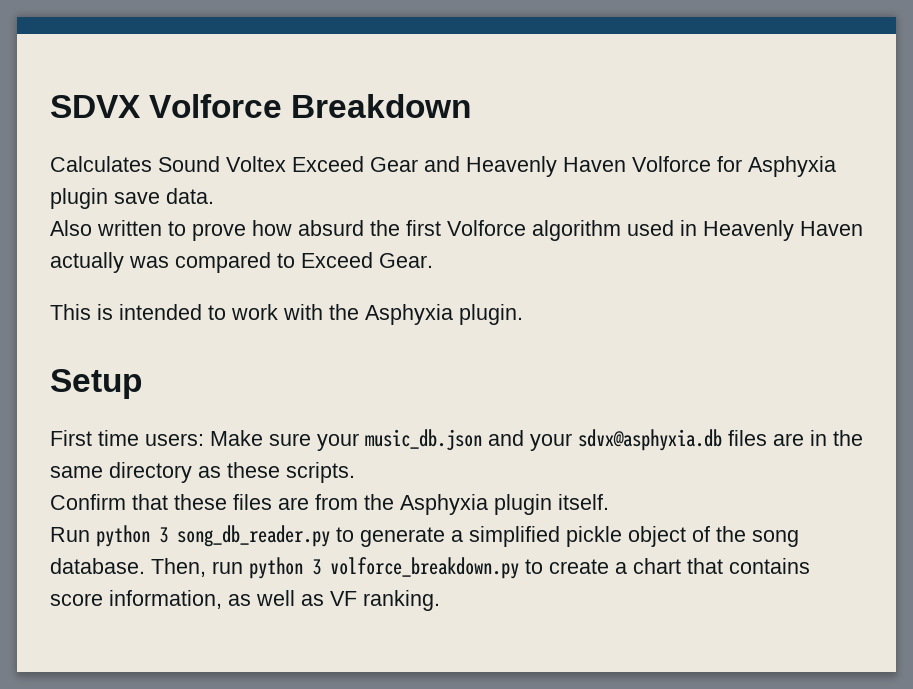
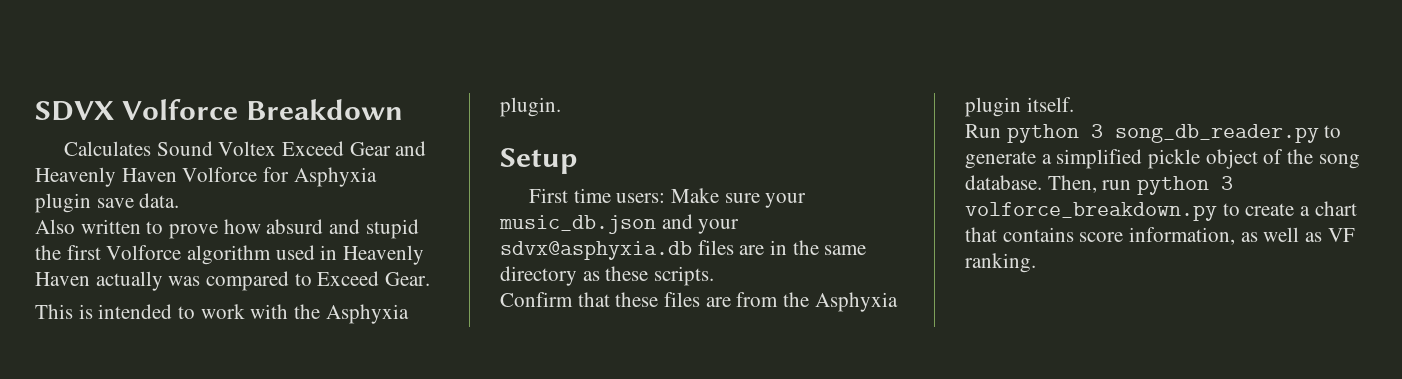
- Also written to prove how absurd the first Volforce algorithm used in Heavenly Haven actually was compared to Exceed Gear.
+ Also written to prove how absurd and stupid the first Volforce algorithm used in Heavenly Haven actually was compared to Exceed Gear.

